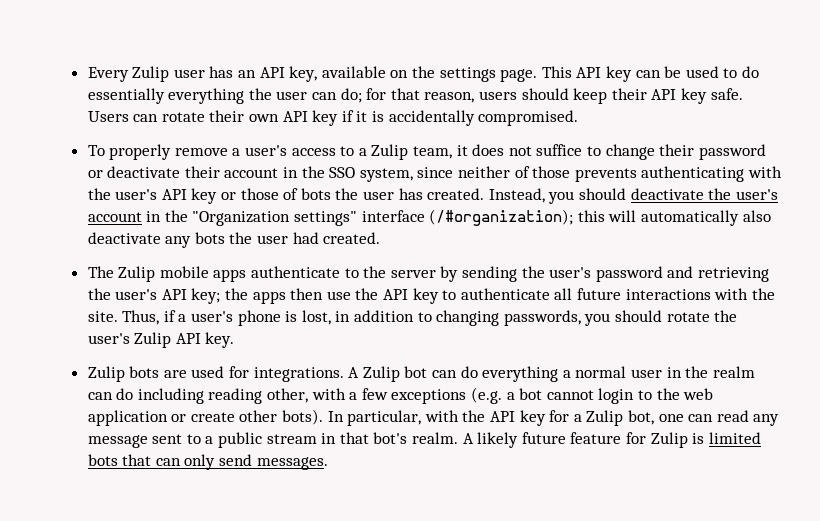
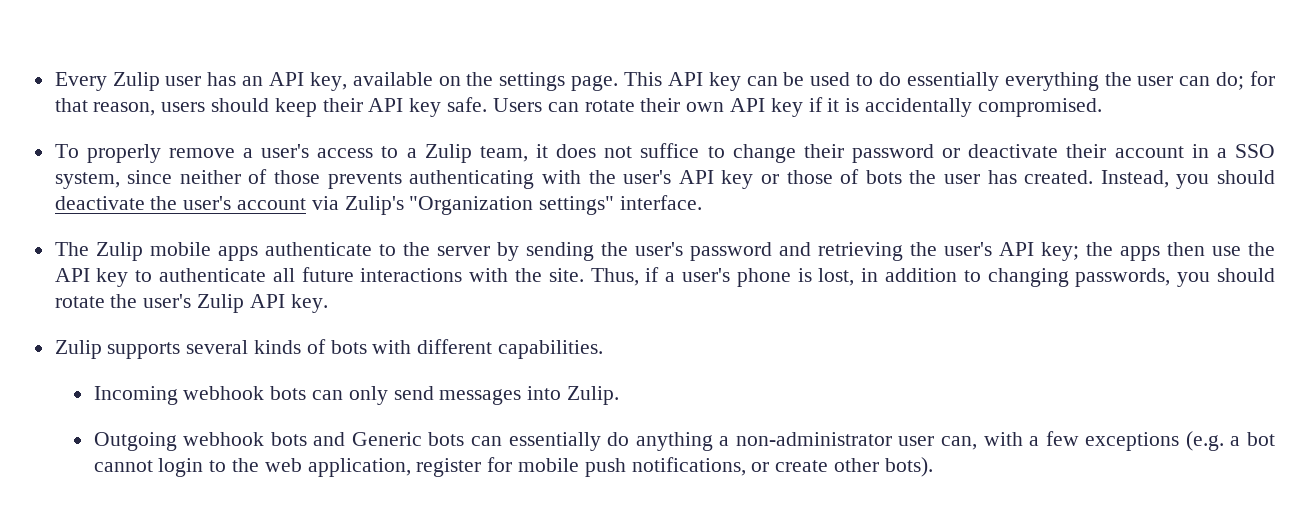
- To properly remove a user's access to a Zulip team, it does not suffice to change their password or deactivate their account in the SSO system, since neither of those prevents authenticating with the user's API key or those of bots the user has created.
+ To properly remove a user's access to a Zulip team, it does not suffice to change their password or deactivate their account in a SSO system, since neither of those prevents authenticating with the user's API key or those of bots the user has created.
- Instead, you should deactivate the user's account in the "Organization settings" interface (/#organization); this will automatically also deactivate any bots the user had created.
+ Instead, you should deactivate the user's account via Zulip's "Organization settings" interface.
- Zulip bots are used for integrations. A Zulip bot can do everything a normal user in the realm can do including reading other, with a few exceptions (e.g. a bot cannot login to the web application or create other bots). In particular, with the API key for a Zulip bot, one can read any message sent to a public stream in that bot's realm. A likely future feature for Zulip is limited bots that can only send messages.
+ Zulip supports several kinds of bots with different capabilities.
+ Incoming webhook bots can only send messages into Zulip.
+ Outgoing webhook bots and Generic bots can essentially do anything a non-administrator user can, with a few exceptions (e.g. a bot cannot login to the web application, register for mobile push notifications, or create other bots).

